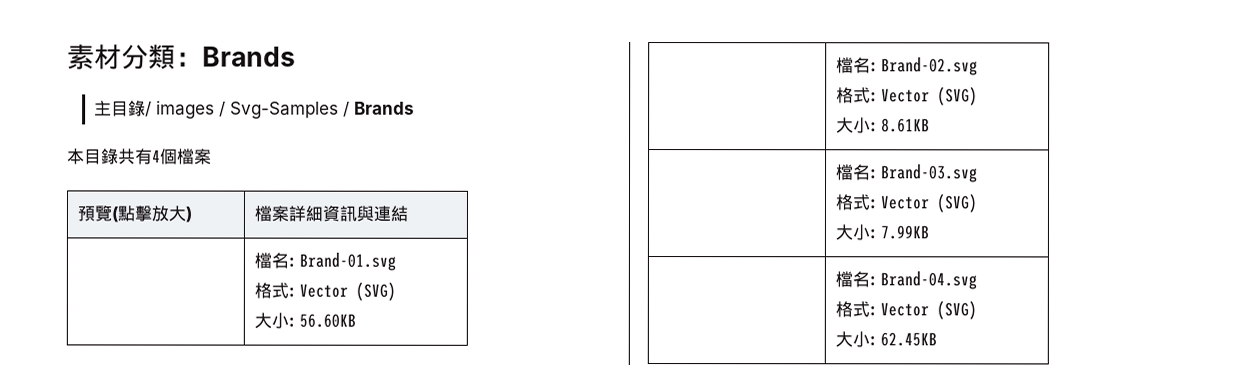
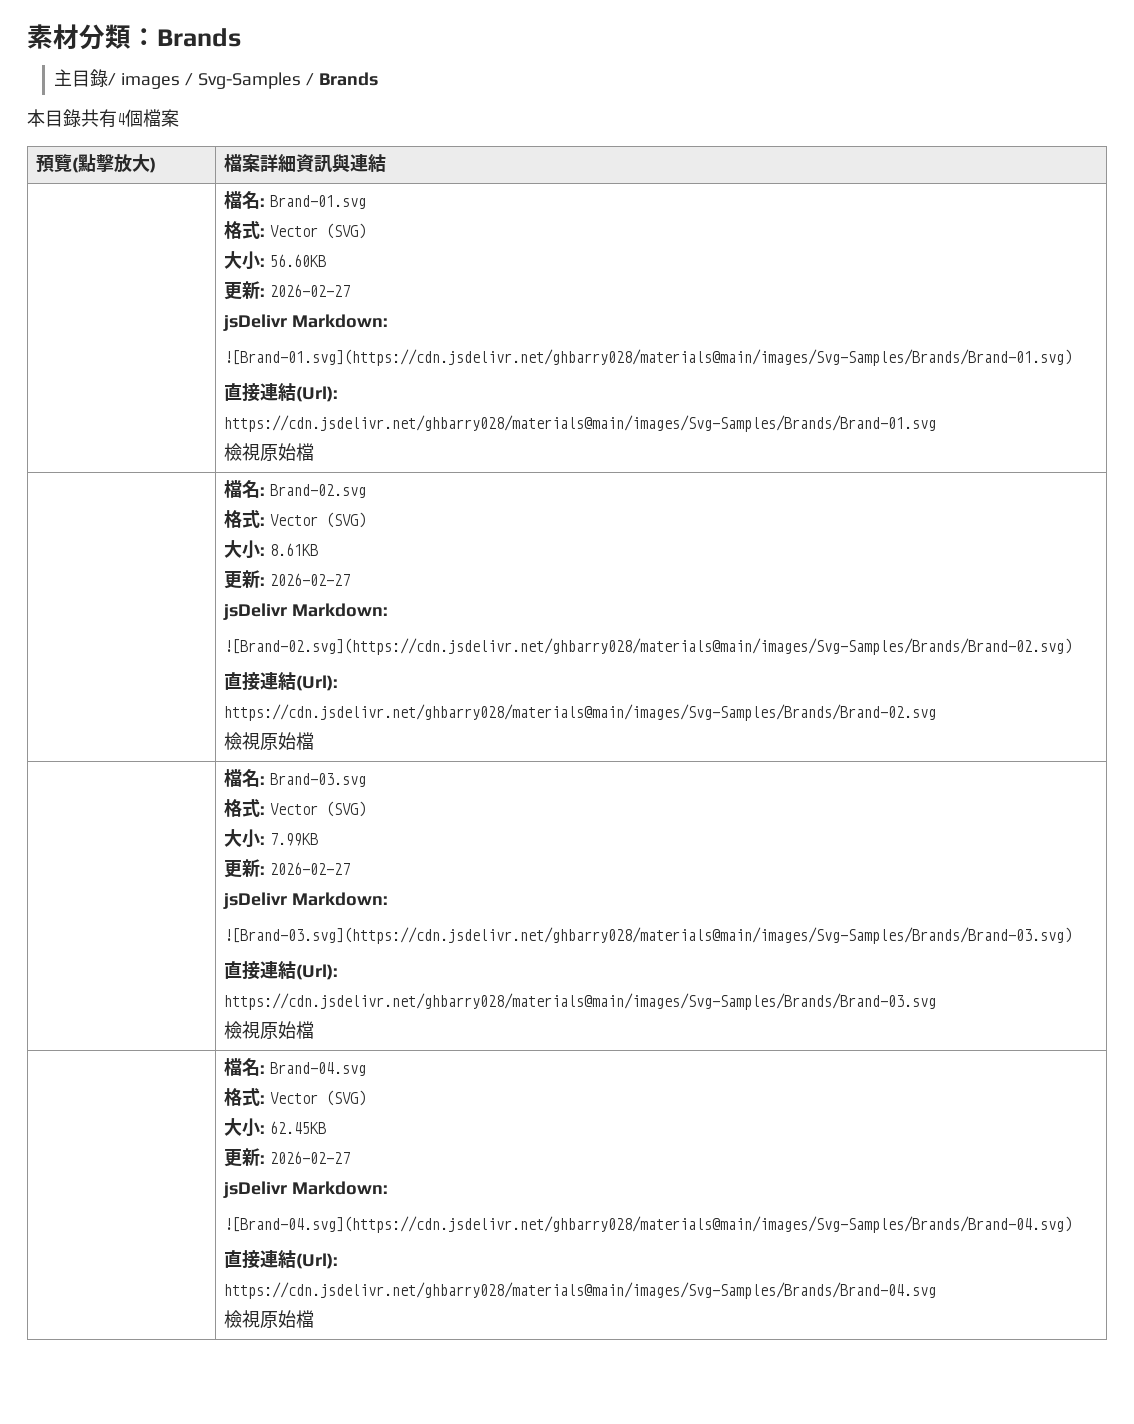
  | 檔名: Brand-01.svg
  格式: Vector (SVG)
  大小: 56.60KB
+ 更新: 2026-02-27
+ jsDelivr Markdown:
+ ![Brand-01.svg](https://cdn.jsdelivr.net/ghbarry028/materials@main/images/Svg-Samples/Brands/Brand-01.svg)
+ 直接連結(Url):
+ https://cdn.jsdelivr.net/ghbarry028/materials@main/images/Svg-Samples/Brands/Brand-01.svg
+ 檢視原始檔
  | 檔名: Brand-02.svg
  格式: Vector (SVG)
  大小: 8.61KB
+ 更新: 2026-02-27
+ jsDelivr Markdown:
+ ![Brand-02.svg](https://cdn.jsdelivr.net/ghbarry028/materials@main/images/Svg-Samples/Brands/Brand-02.svg)
+ 直接連結(Url):
+ https://cdn.jsdelivr.net/ghbarry028/materials@main/images/Svg-Samples/Brands/Brand-02.svg
+ 檢視原始檔
  | 檔名: Brand-03.svg
  格式: Vector (SVG)
  大小: 7.99KB
+ 更新: 2026-02-27
+ jsDelivr Markdown:
+ ![Brand-03.svg](https://cdn.jsdelivr.net/ghbarry028/materials@main/images/Svg-Samples/Brands/Brand-03.svg)
+ 直接連結(Url):
+ https://cdn.jsdelivr.net/ghbarry028/materials@main/images/Svg-Samples/Brands/Brand-03.svg
+ 檢視原始檔
  | 檔名: Brand-04.svg
  格式: Vector (SVG)
  大小: 62.45KB
+ 更新: 2026-02-27
+ jsDelivr Markdown:
+ ![Brand-04.svg](https://cdn.jsdelivr.net/ghbarry028/materials@main/images/Svg-Samples/Brands/Brand-04.svg)
+ 直接連結(Url):
+ https://cdn.jsdelivr.net/ghbarry028/materials@main/images/Svg-Samples/Brands/Brand-04.svg
+ 檢視原始檔

